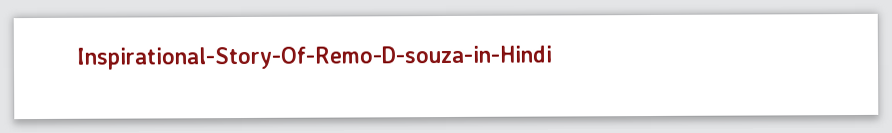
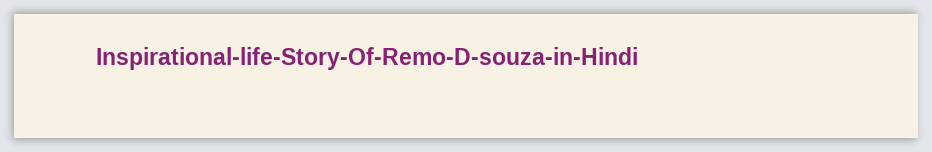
- Inspirational-Story-Of-Remo-D-souza-in-Hindi
+ Inspirational-life-Story-Of-Remo-D-souza-in-Hindi

